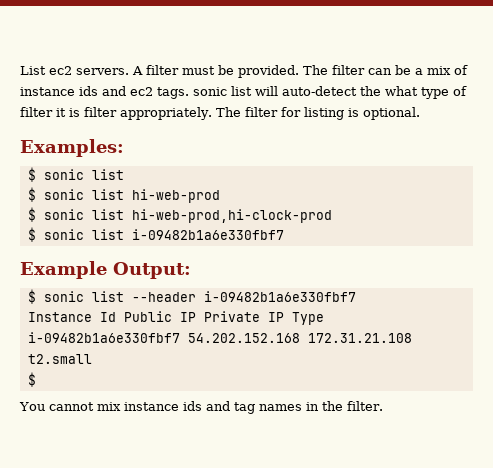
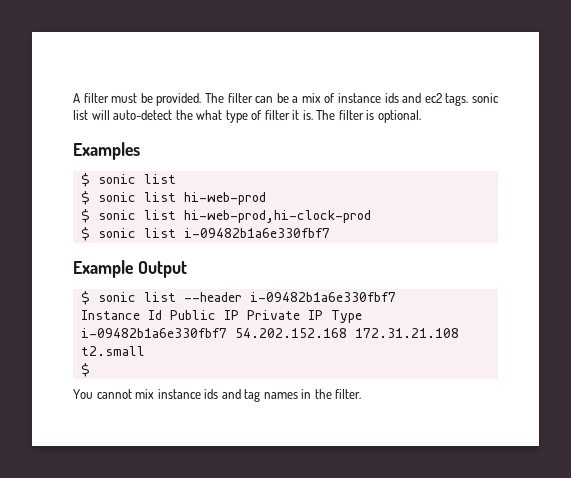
- List ec2 servers.
- The filter can be a mix of instance ids and ec2 tags. sonic list will auto-detect the what type of filter it is filter appropriately. The filter for listing is optional.
+ The filter can be a mix of instance ids and ec2 tags. sonic list will auto-detect the what type of filter it is. The filter is optional.
- Examples:
+ Examples
- Example Output:
+ Example Output

